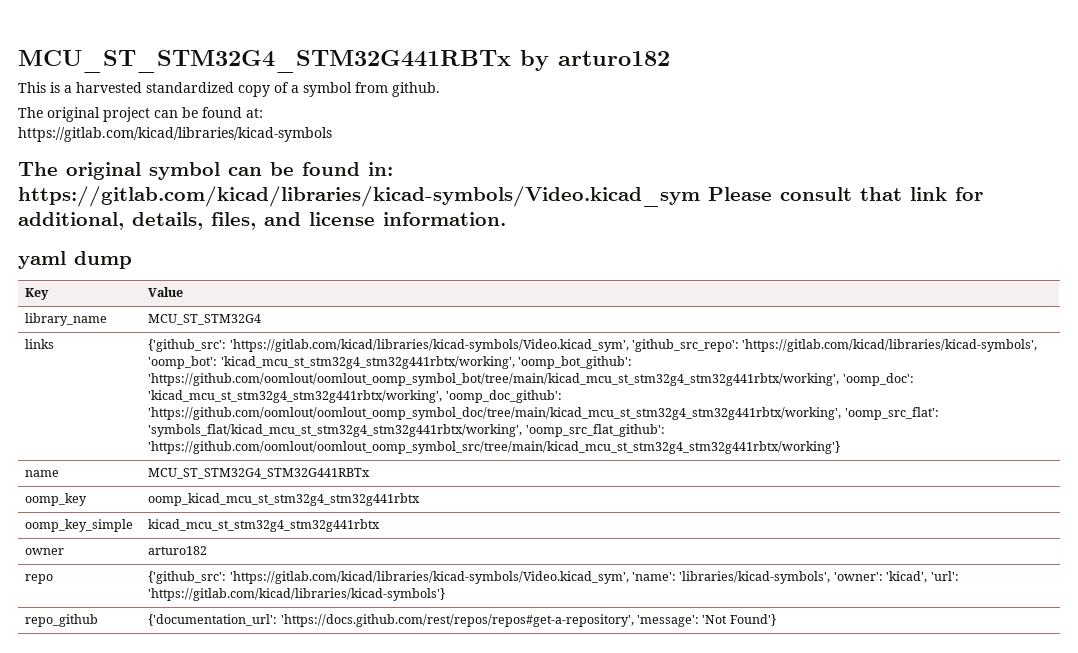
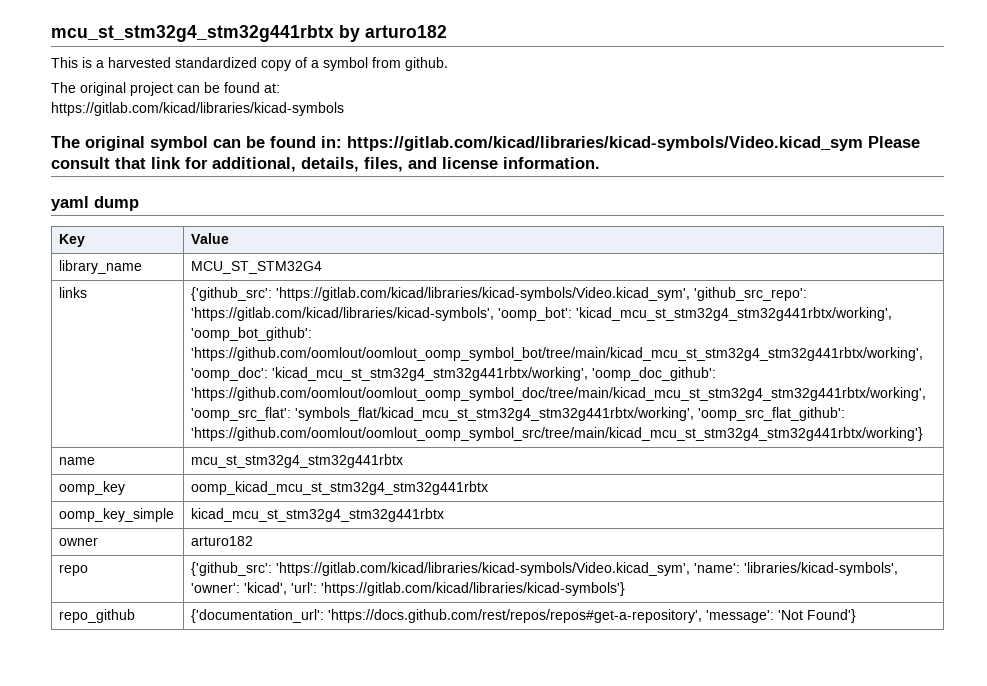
- MCU_ST_STM32G4_STM32G441RBTx by arturo182
+ mcu_st_stm32g4_stm32g441rbtx by arturo182
- name | MCU_ST_STM32G4_STM32G441RBTx
+ name | mcu_st_stm32g4_stm32g441rbtx

